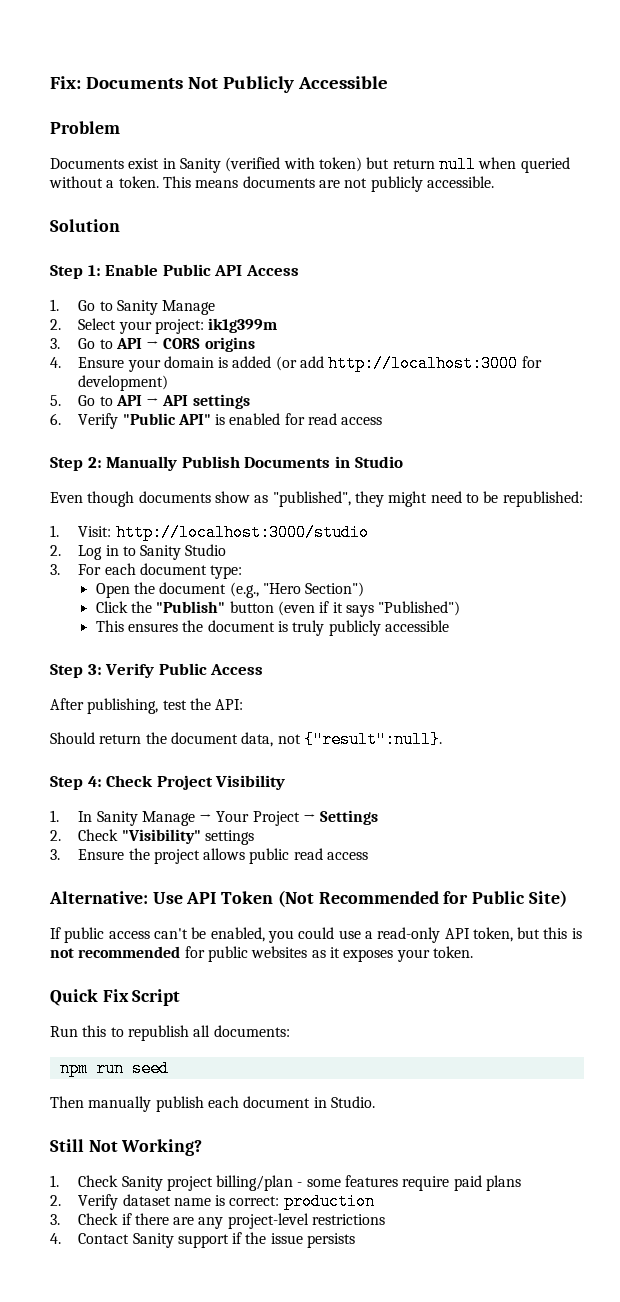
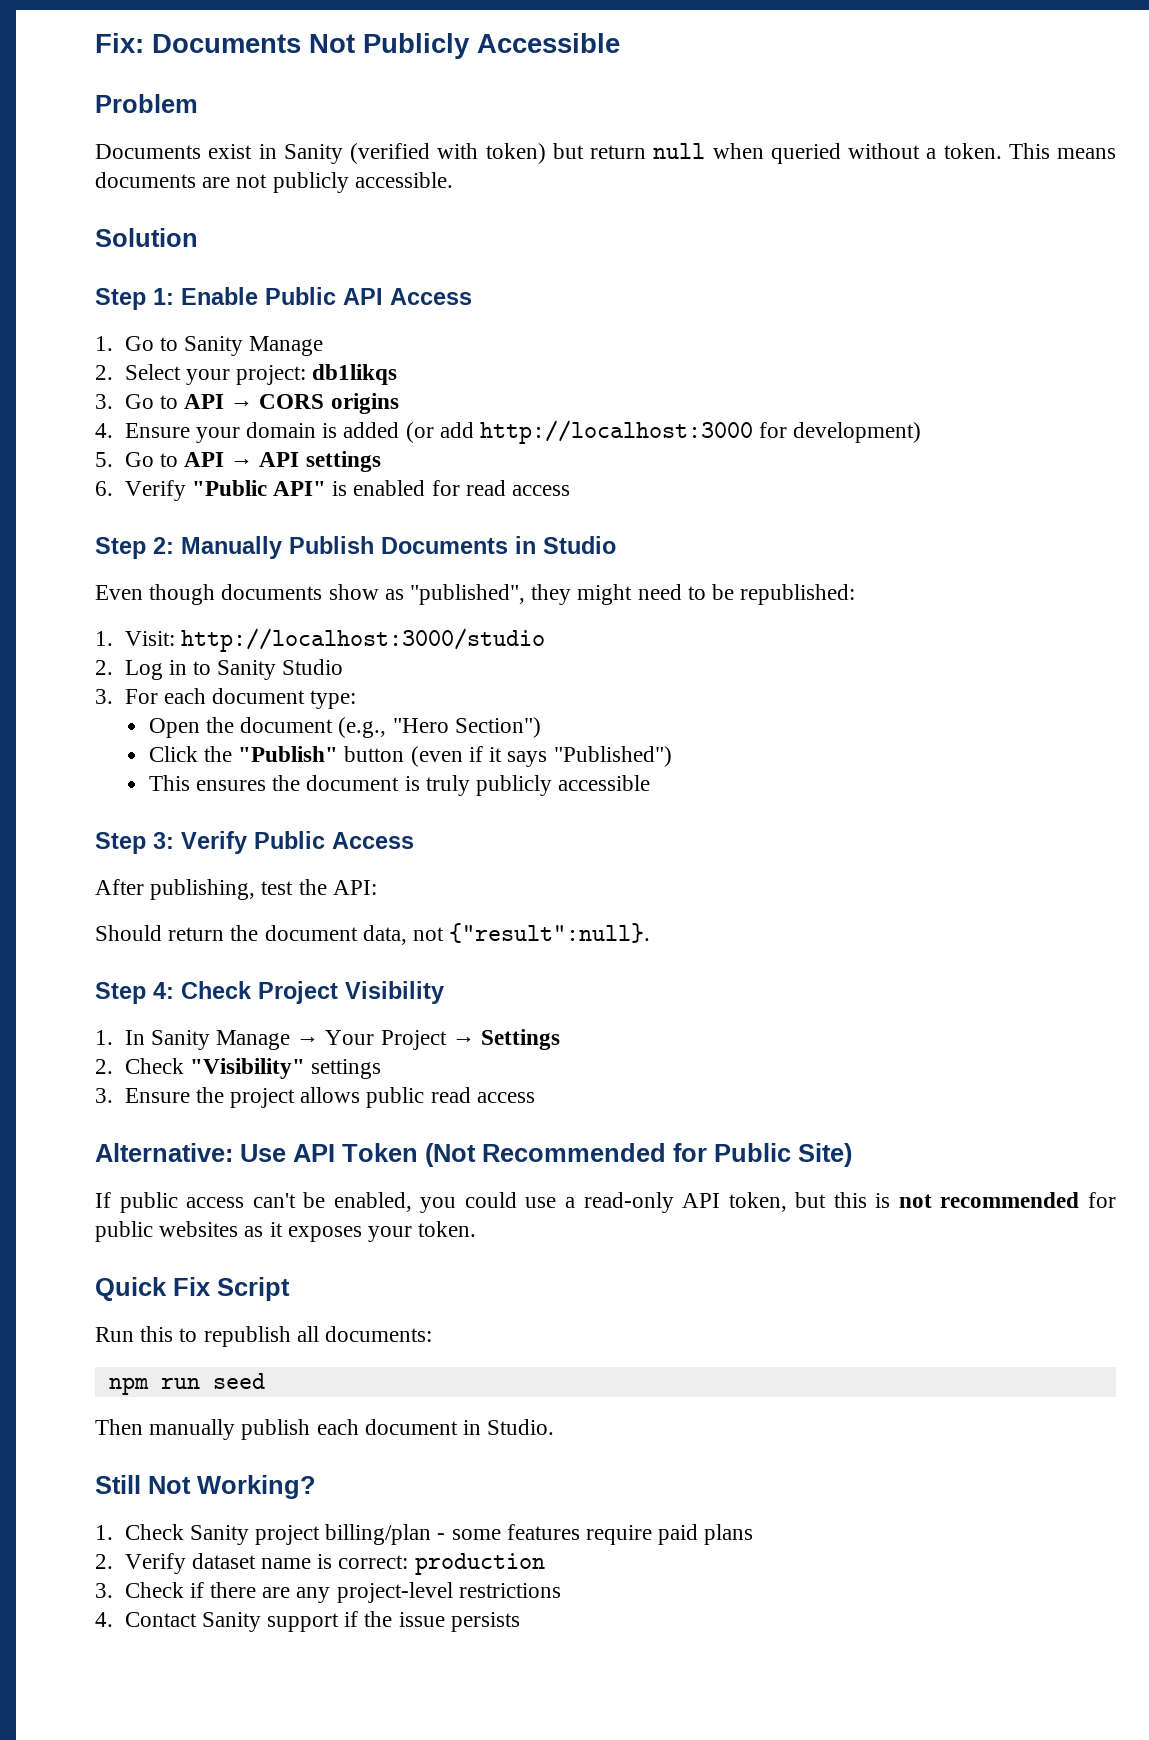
- 2. Select your project: ik1g399m
+ 2. Select your project: db1likqs

